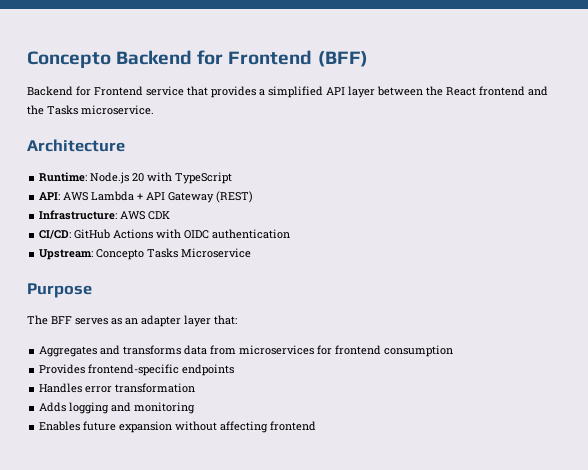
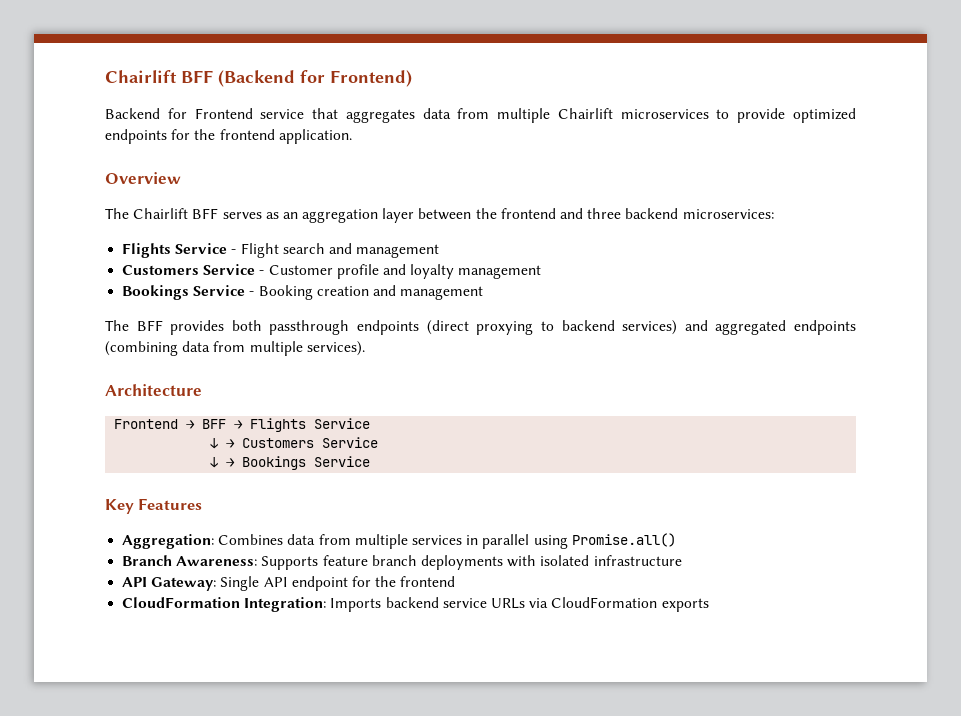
- Concepto Backend for Frontend (BFF)
+ Chairlift BFF (Backend for Frontend)
- Backend for Frontend service that provides a simplified API layer between the React frontend and the Tasks microservice.
+ Backend for Frontend service that aggregates data from multiple Chairlift microservices to provide optimized endpoints for the frontend application.
+ Overview
+ The Chairlift BFF serves as an aggregation layer between the frontend and three backend microservices:
+ Flights Service - Flight search and management
+ Customers Service - Customer profile and loyalty management
+ Bookings Service - Booking creation and management
+ The BFF provides both passthrough endpoints (direct proxying to backend services) and aggregated endpoints (combining data from multiple services).
  Architecture
- Runtime: Node.js 20 with TypeScript
- API: AWS Lambda + API Gateway (REST)
- Infrastructure: AWS CDK
- CI/CD: GitHub Actions with OIDC authentication
- Upstream: Concepto Tasks Microservice
- Purpose
- The BFF serves as an adapter layer that:
- Aggregates and transforms data from microservices for frontend consumption
- Provides frontend-specific endpoints
- Handles error transformation
- Adds logging and monitoring
- Enables future expansion without affecting frontend
+ Frontend → BFF → Flights Service
+ ↓ → Customers Service
+ ↓ → Bookings Service
+ Key Features
+ Aggregation: Combines data from multiple services in parallel using Promise.all()
+ Branch Awareness: Supports feature branch deployments with isolated infrastructure
+ API Gateway: Single API endpoint for the frontend
+ CloudFormation Integration: Imports backend service URLs via CloudFormation exports

